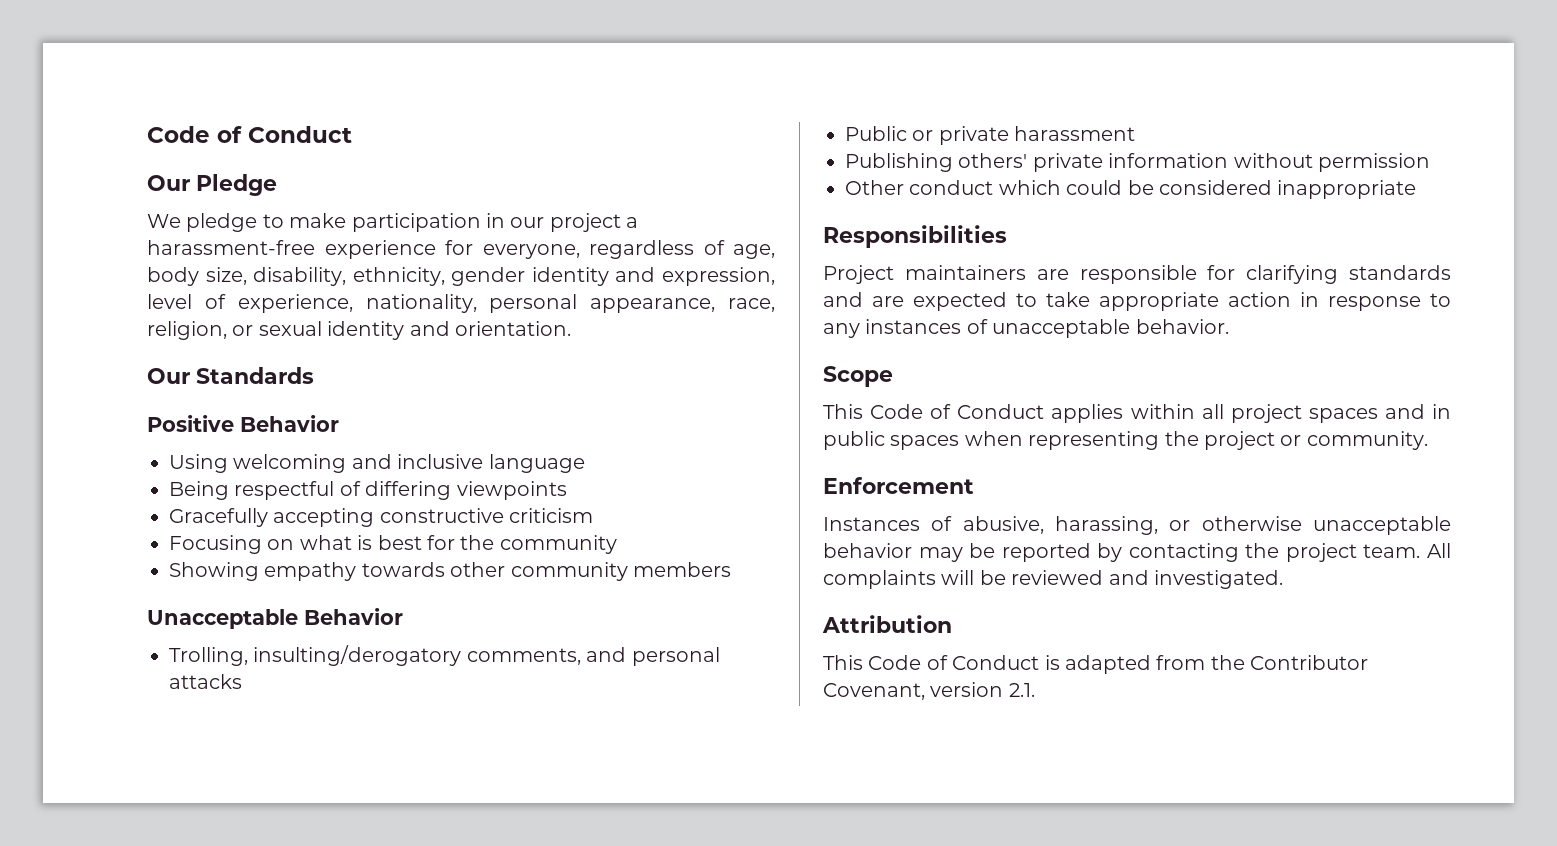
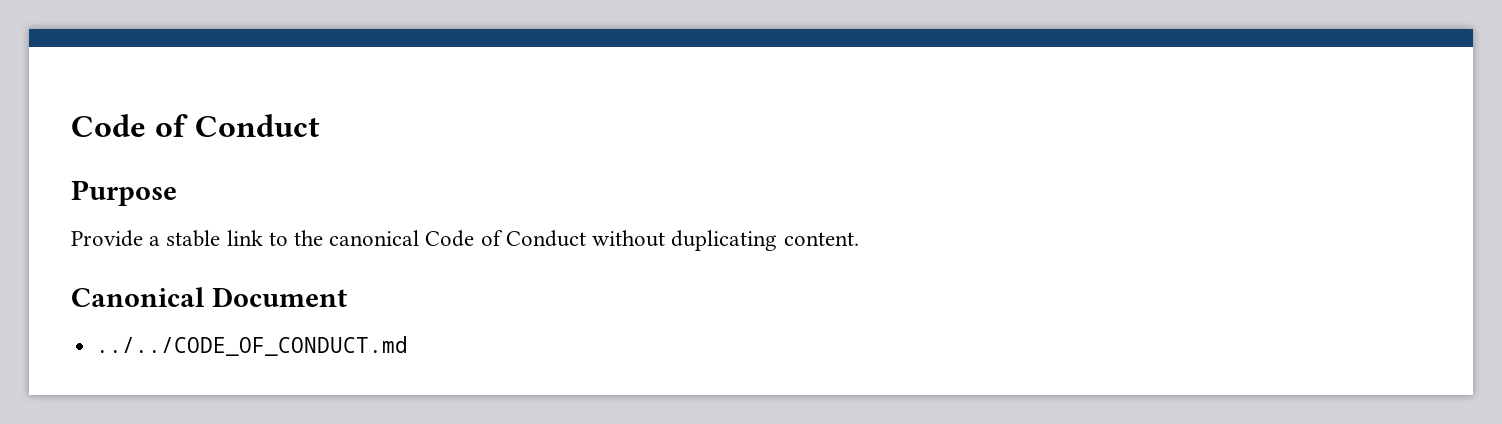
- Our Pledge
- We pledge to make participation in our project a harassment-free experience for everyone, regardless of age, body size, disability, ethnicity, gender identity and expression, level of experience, nationality, personal appearance, race, religion, or sexual identity and orientation.
- Our Standards
- Positive Behavior
- Using welcoming and inclusive language
- Being respectful of differing viewpoints
- Gracefully accepting constructive criticism
- Focusing on what is best for the community
- Showing empathy towards other community members
- Unacceptable Behavior
- Trolling, insulting/derogatory comments, and personal attacks
- Public or private harassment
- Publishing others' private information without permission
- Other conduct which could be considered inappropriate
- Responsibilities
- Project maintainers are responsible for clarifying standards and are expected to take appropriate action in response to any instances of unacceptable behavior.
- Scope
- This Code of Conduct applies within all project spaces and in public spaces when representing the project or community.
- Enforcement
- Instances of abusive, harassing, or otherwise unacceptable behavior may be reported by contacting the project team. All complaints will be reviewed and investigated.
- Attribution
- This Code of Conduct is adapted from the Contributor Covenant, version 2.1.
+ Purpose
+ Provide a stable link to the canonical Code of Conduct without duplicating content.
+ Canonical Document
+ ../../CODE_OF_CONDUCT.md

